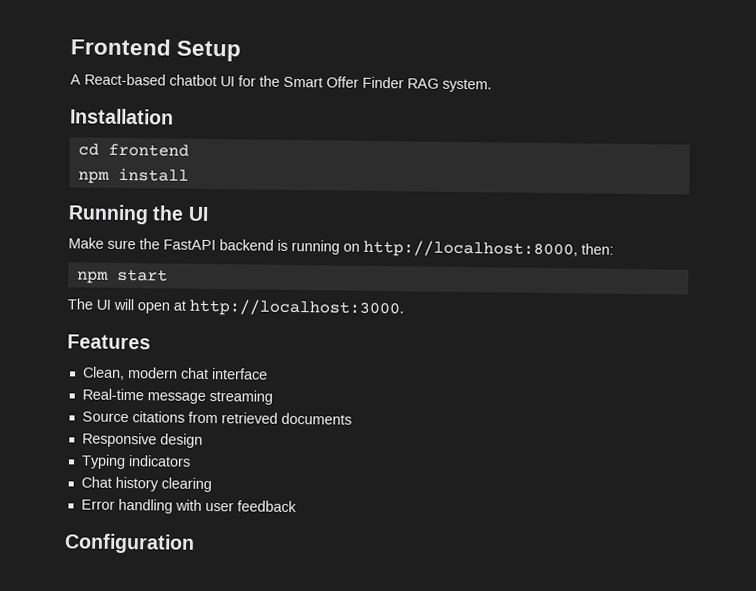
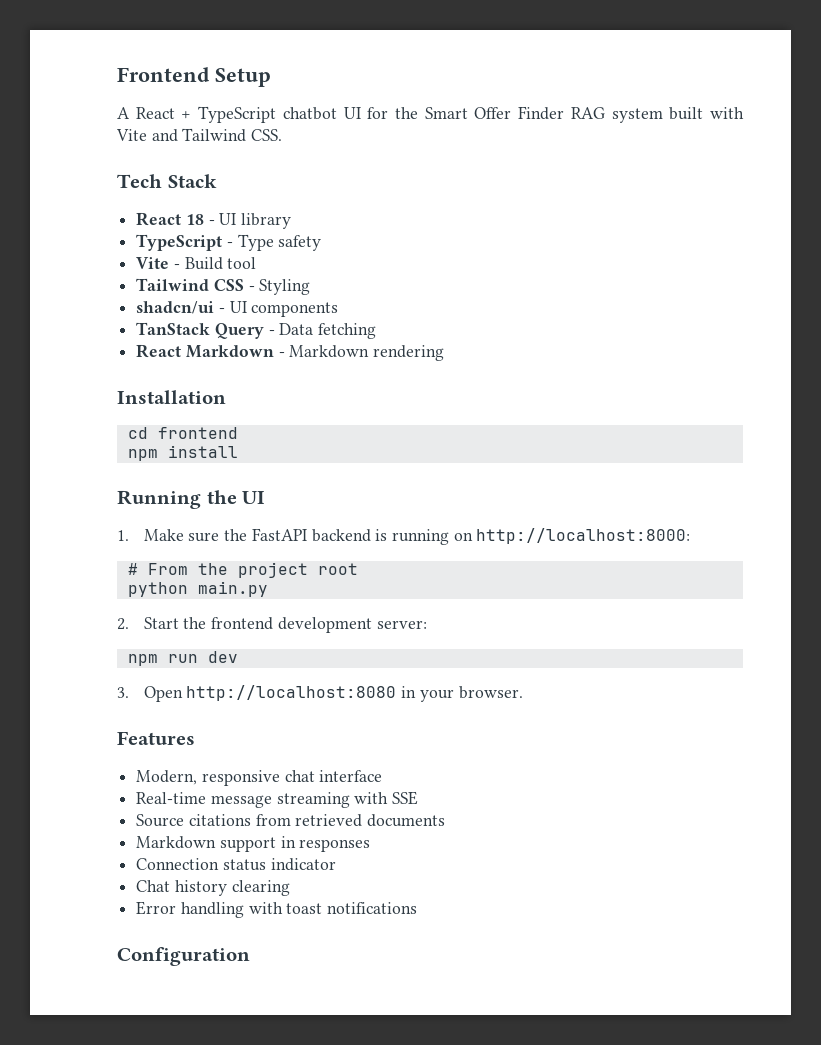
- A React-based chatbot UI for the Smart Offer Finder RAG system.
+ A React + TypeScript chatbot UI for the Smart Offer Finder RAG system built with Vite and Tailwind CSS.
+ Tech Stack
+ React 18 - UI library
+ TypeScript - Type safety
+ Vite - Build tool
+ Tailwind CSS - Styling
+ shadcn/ui - UI components
+ TanStack Query - Data fetching
+ React Markdown - Markdown rendering
- Make sure the FastAPI backend is running on http://localhost:8000, then:
- npm start
- The UI will open at http://localhost:3000.
+ 1. Make sure the FastAPI backend is running on http://localhost:8000:
+ # From the project root
+ python main.py
+ 2. Start the frontend development server:
+ npm run dev
+ 3. Open http://localhost:8080 in your browser.
- Clean, modern chat interface
+ Modern, responsive chat interface
- Real-time message streaming
+ Real-time message streaming with SSE
- Responsive design
- Typing indicators
+ Markdown support in responses
+ Connection status indicator
- Error handling with user feedback
+ Error handling with toast notifications

